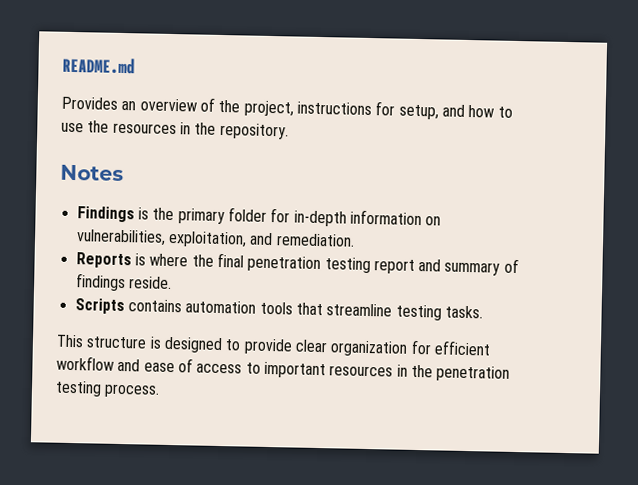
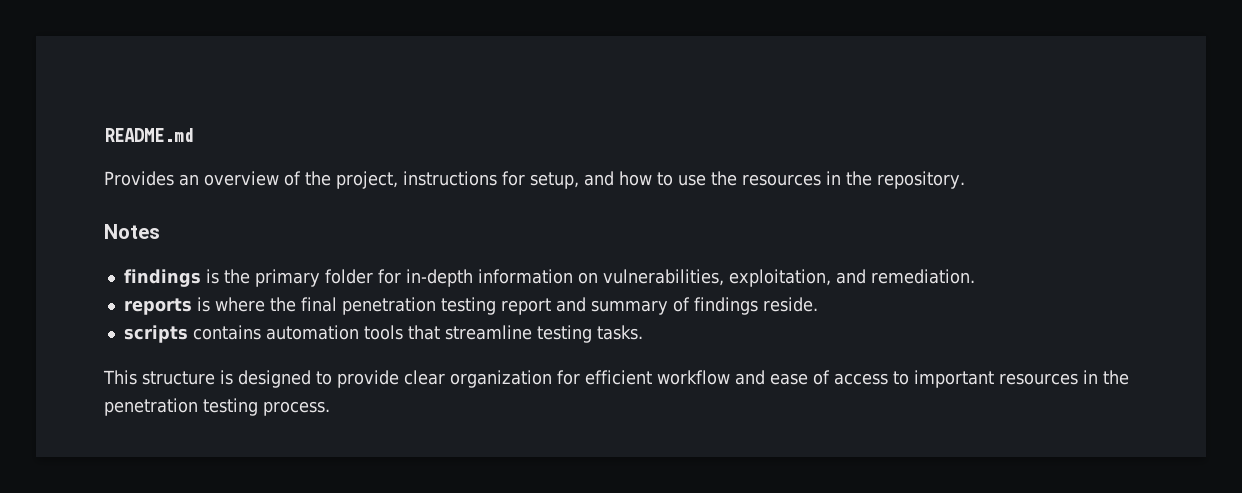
- Findings is the primary folder for in-depth information on vulnerabilities, exploitation, and remediation.
+ findings is the primary folder for in-depth information on vulnerabilities, exploitation, and remediation.
- Reports is where the final penetration testing report and summary of findings reside.
+ reports is where the final penetration testing report and summary of findings reside.
- Scripts contains automation tools that streamline testing tasks.
+ scripts contains automation tools that streamline testing tasks.

